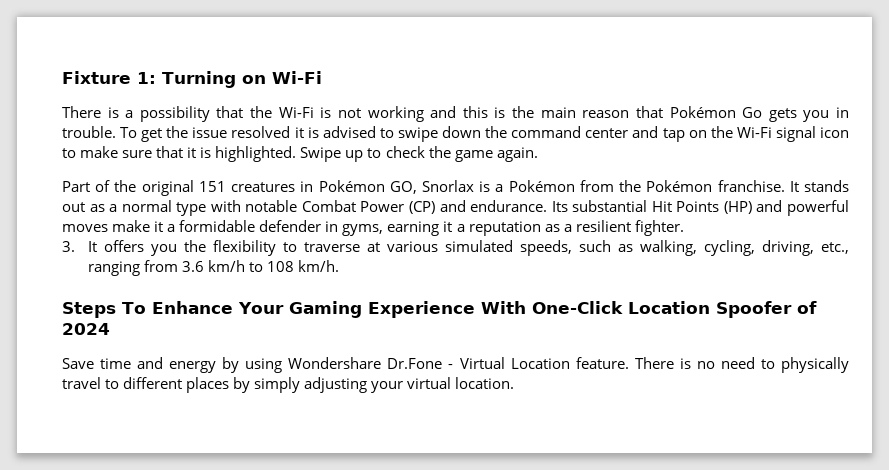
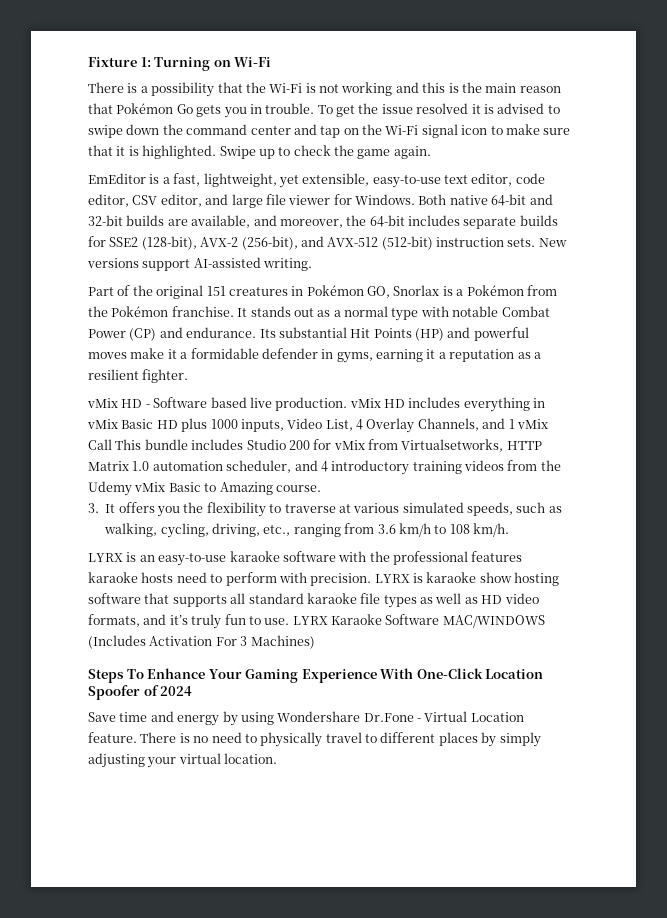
+ EmEditor is a fast, lightweight, yet extensible, easy-to-use text editor, code editor, CSV editor, and large file viewer for Windows. Both native 64-bit and 32-bit builds are available, and moreover, the 64-bit includes separate builds for SSE2 (128-bit), AVX-2 (256-bit), and AVX-512 (512-bit) instruction sets. New versions support AI-assisted writing.
+ vMix HD - Software based live production. vMix HD includes everything in vMix Basic HD plus 1000 inputs, Video List, 4 Overlay Channels, and 1 vMix Call This bundle includes Studio 200 for vMix from Virtualsetworks, HTTP Matrix 1.0 automation scheduler, and 4 introductory training videos from the Udemy vMix Basic to Amazing course.
+ LYRX is an easy-to-use karaoke software with the professional features karaoke hosts need to perform with precision. LYRX is karaoke show hosting software that supports all standard karaoke file types as well as HD video formats, and it’s truly fun to use. LYRX Karaoke Software MAC/WINDOWS (Includes Activation For 3 Machines)

